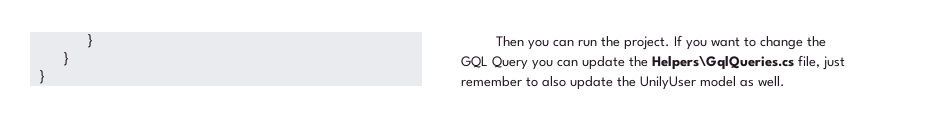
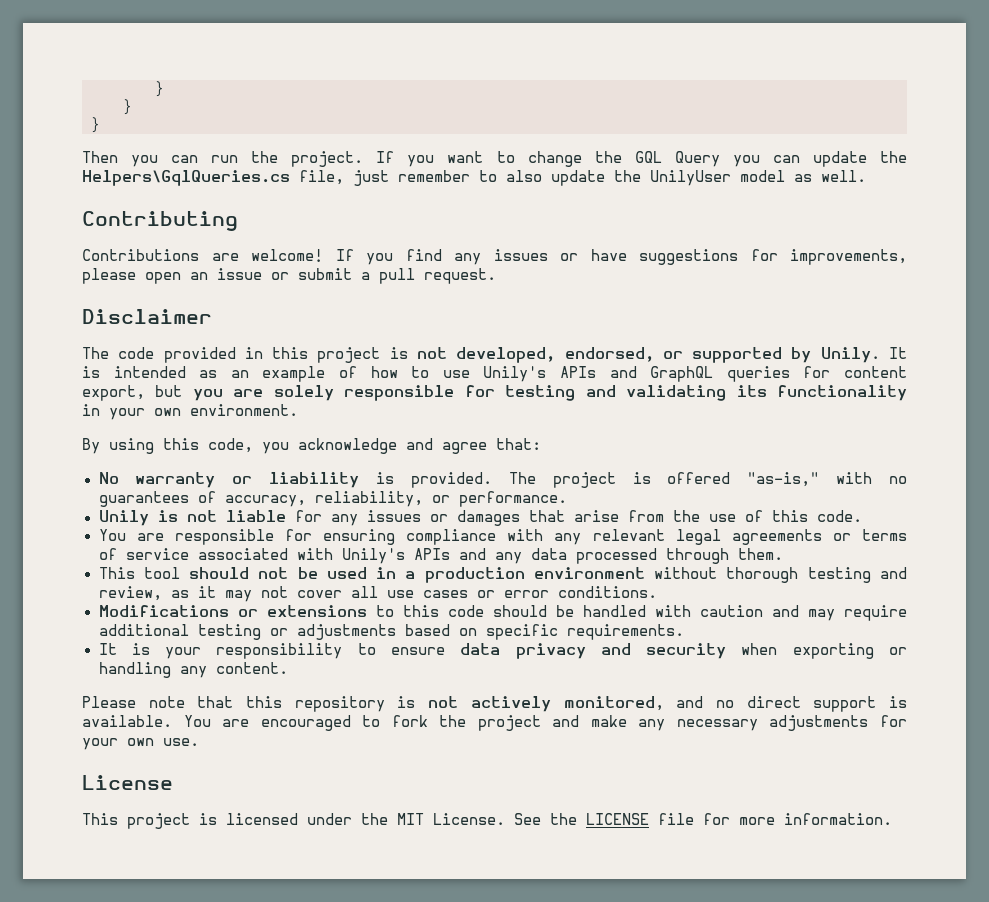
+ Contributing
+ Contributions are welcome! If you find any issues or have suggestions for improvements, please open an issue or submit a pull request.
+ Disclaimer
+ The code provided in this project is not developed, endorsed, or supported by Unily. It is intended as an example of how to use Unily's APIs and GraphQL queries for content export, but you are solely responsible for testing and validating its functionality in your own environment.
+ By using this code, you acknowledge and agree that:
+ No warranty or liability is provided. The project is offered "as-is," with no guarantees of accuracy, reliability, or performance.
+ Unily is not liable for any issues or damages that arise from the use of this code.
+ You are responsible for ensuring compliance with any relevant legal agreements or terms of service associated with Unily's APIs and any data processed through them.
+ This tool should not be used in a production environment without thorough testing and review, as it may not cover all use cases or error conditions.
+ Modifications or extensions to this code should be handled with caution and may require additional testing or adjustments based on specific requirements.
+ It is your responsibility to ensure data privacy and security when exporting or handling any content.
+ Please note that this repository is not actively monitored, and no direct support is available. You are encouraged to fork the project and make any necessary adjustments for your own use.
+ License
+ This project is licensed under the MIT License. See the LICENSE file for more information.

